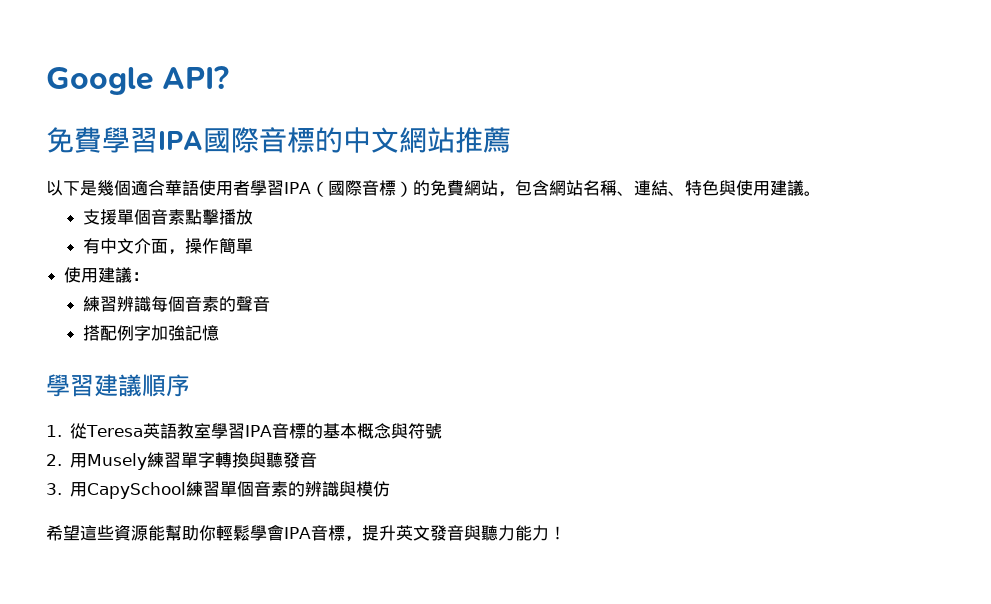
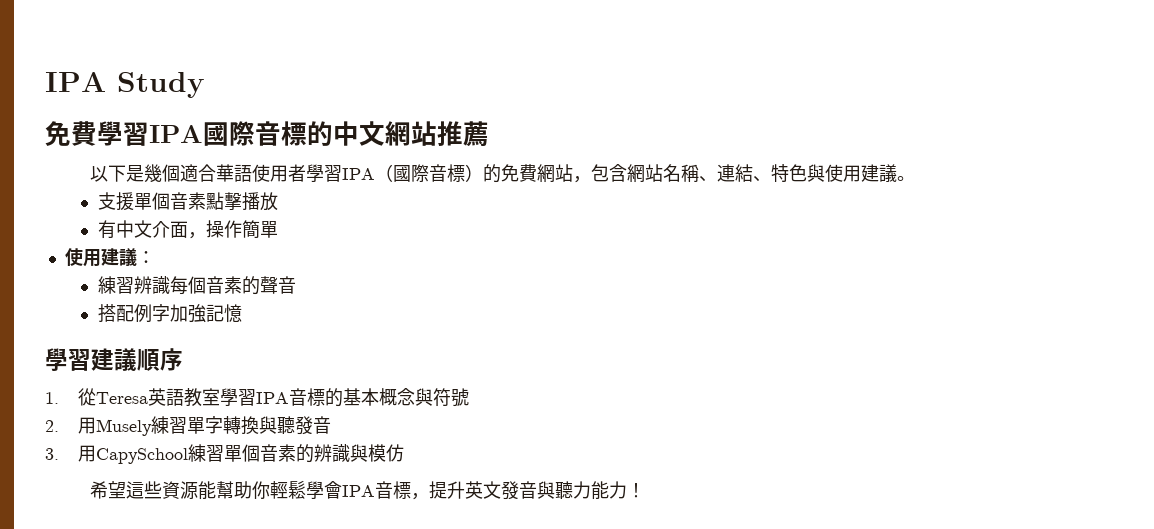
- Google API?
+ IPA Study

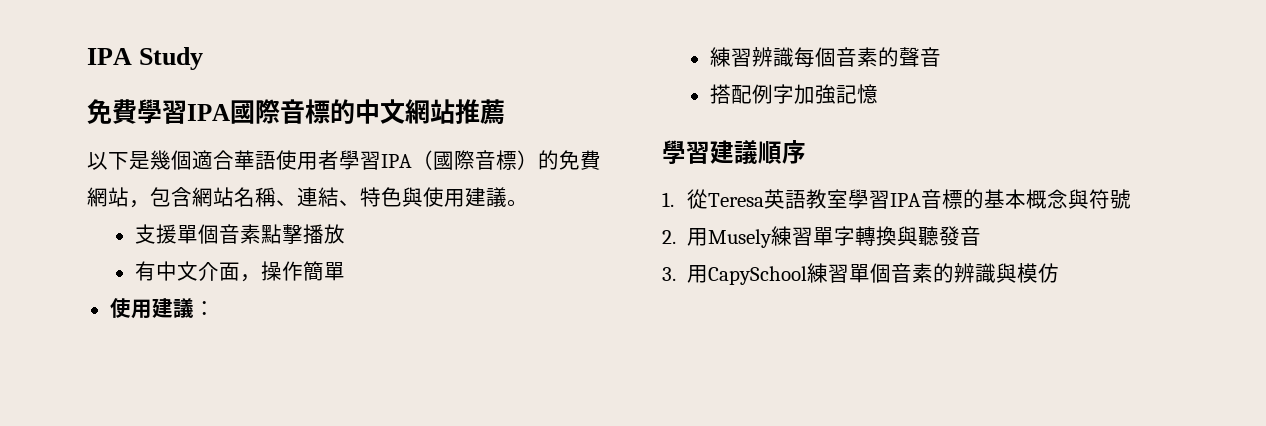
- 希望這些資源能幫助你輕鬆學會IPA音標，提升英文發音與聽力能力！

